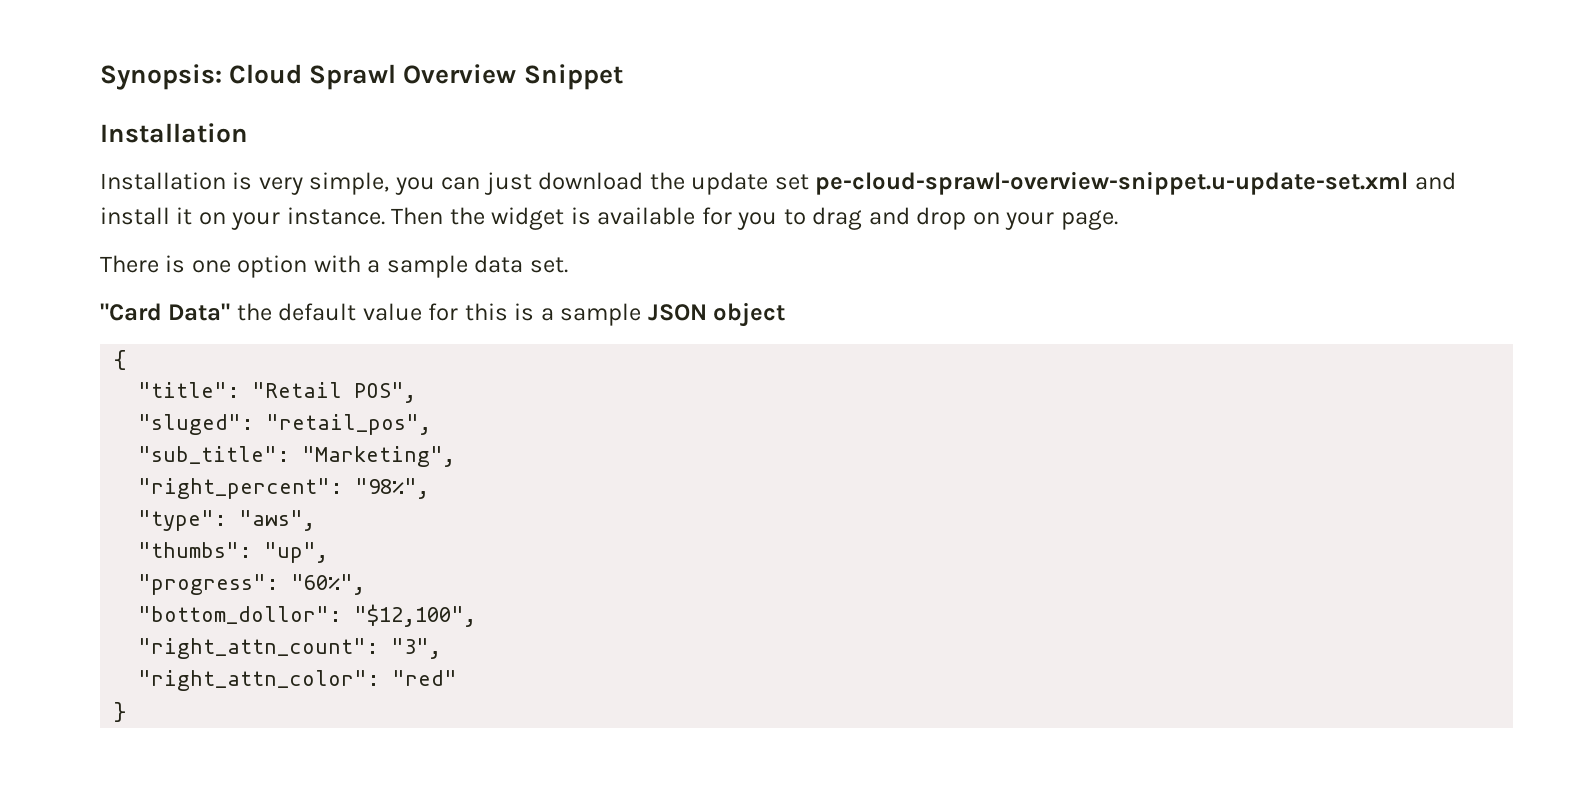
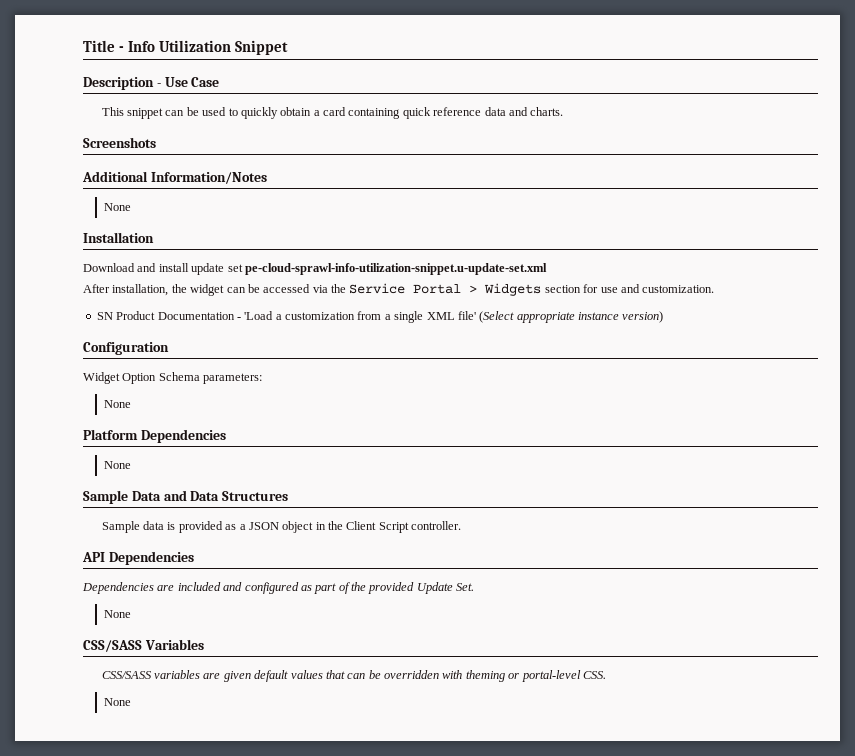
- Synopsis: Cloud Sprawl Overview Snippet
+ Title - Info Utilization Snippet
+ Description - Use Case
+ This snippet can be used to quickly obtain a card containing quick reference data and charts.
+ Screenshots
+ Additional Information/Notes
+ None
  Installation
- Installation is very simple, you can just download the update set pe-cloud-sprawl-overview-snippet.u-update-set.xml and install it on your instance. Then the widget is available for you to drag and drop on your page.
- There is one option with a sample data set.
- "Card Data" the default value for this is a sample JSON object
- {
- "title": "Retail POS",
- "sluged": "retail_pos",
- "sub_title": "Marketing",
- "right_percent": "98%",
- "type": "aws",
- "thumbs": "up",
- "progress": "60%",
- "bottom_dollor": "$12,100",
- "right_attn_count": "3",
- "right_attn_color": "red"
- }
+ Download and install update set pe-cloud-sprawl-info-utilization-snippet.u-update-set.xml
+ After installation, the widget can be accessed via the Service Portal > Widgets section for use and customization.
+ SN Product Documentation - 'Load a customization from a single XML file' (Select appropriate instance version)
+ Configuration
+ Widget Option Schema parameters:
+ None
+ Platform Dependencies
+ None
+ Sample Data and Data Structures
+ Sample data is provided as a JSON object in the Client Script controller.
+ API Dependencies
+ Dependencies are included and configured as part of the provided Update Set.
+ None
+ CSS/SASS Variables
+ CSS/SASS variables are given default values that can be overridden with theming or portal-level CSS.
+ None

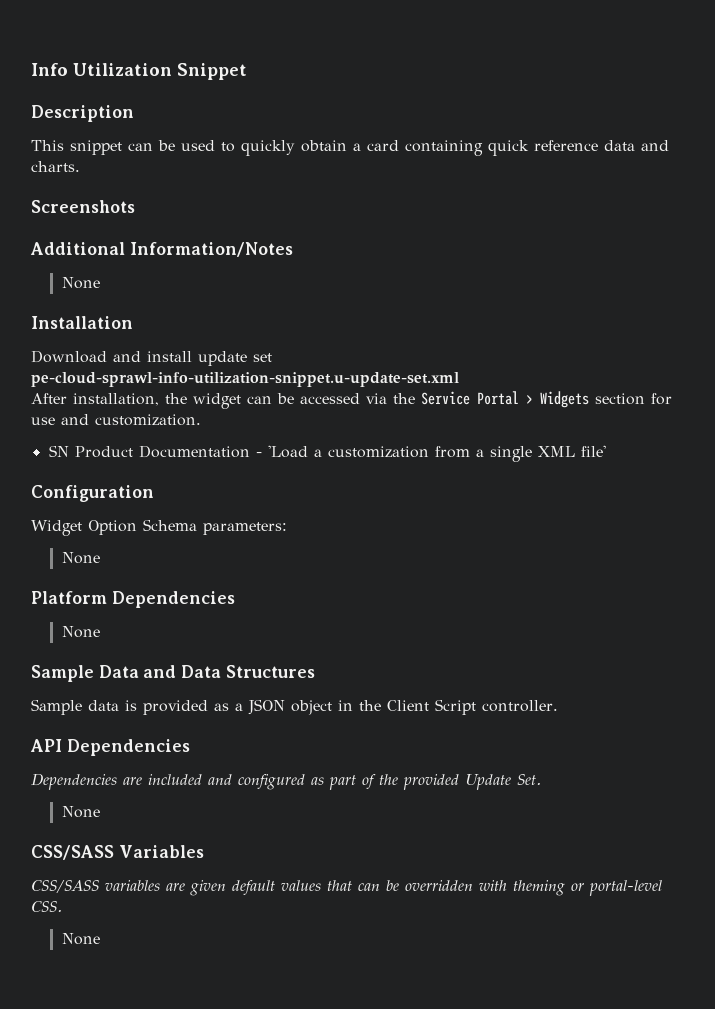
- Title - Info Utilization Snippet
+ Info Utilization Snippet
- Description - Use Case
+ Description
- SN Product Documentation - 'Load a customization from a single XML file' (Select appropriate instance version)
+ SN Product Documentation - 'Load a customization from a single XML file'

